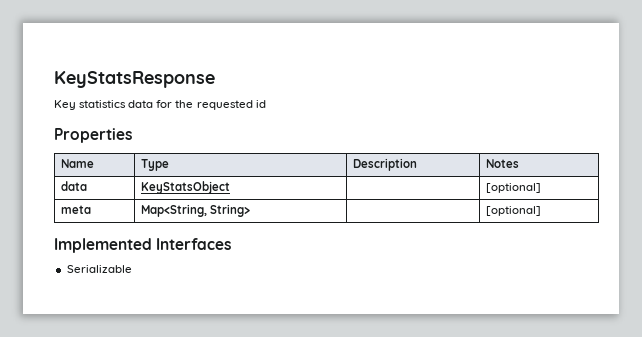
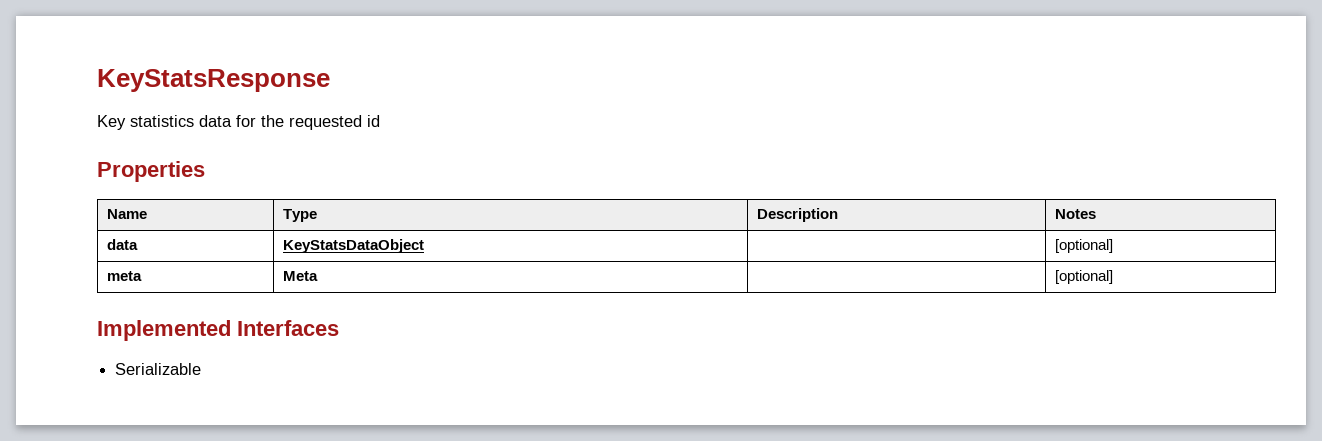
- data | KeyStatsObject | | [optional]
+ data | KeyStatsDataObject | | [optional]
- meta | Map<String, String> | | [optional]
+ meta | Meta | | [optional]

